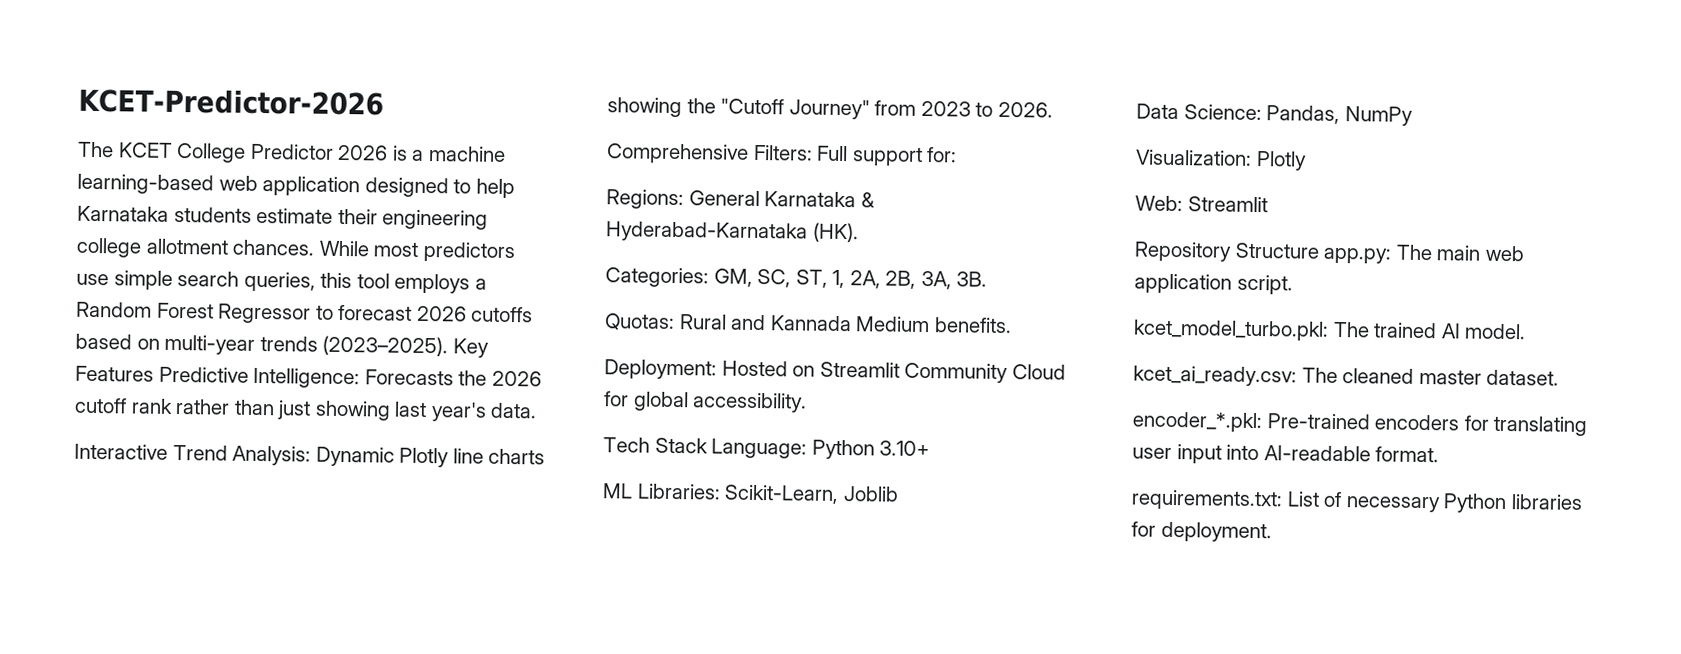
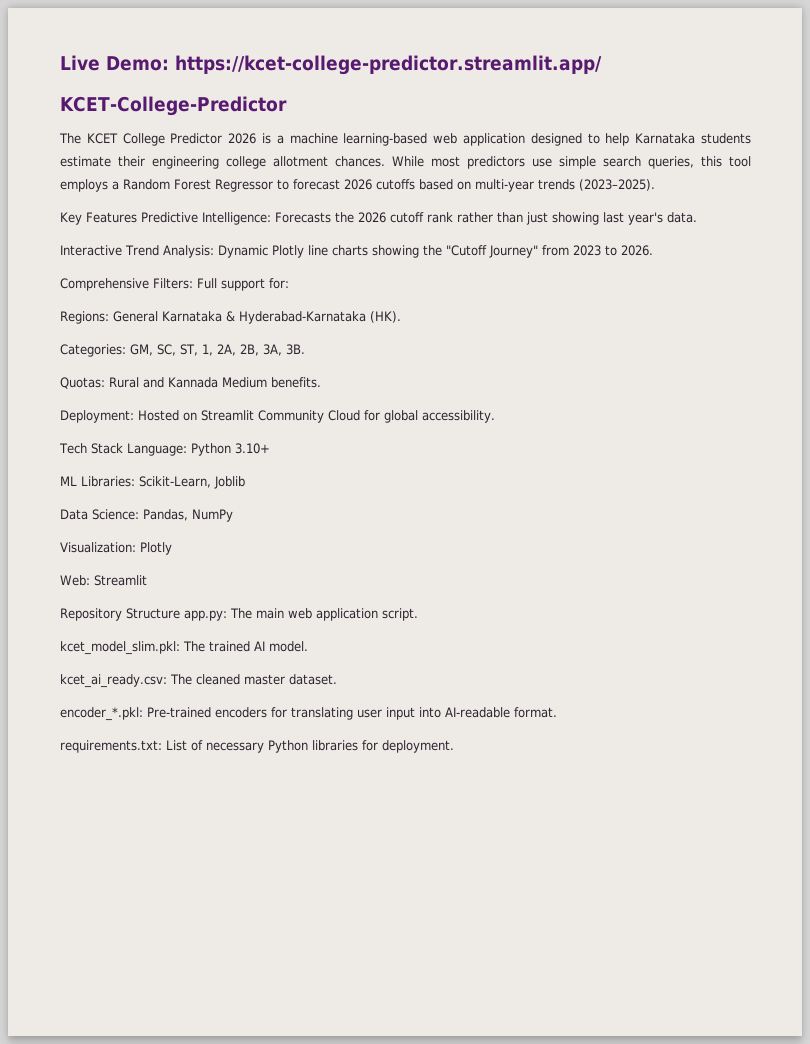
- KCET-Predictor-2026
+ Live Demo: https://kcet-college-predictor.streamlit.app/
+ KCET-College-Predictor
- While most predictors use simple search queries, this tool employs a Random Forest Regressor to forecast 2026 cutoffs based on multi-year trends (2023–2025). Key Features Predictive Intelligence: Forecasts the 2026 cutoff rank rather than just showing last year's data.
+ While most predictors use simple search queries, this tool employs a Random Forest Regressor to forecast 2026 cutoffs based on multi-year trends (2023–2025).
+ Key Features Predictive Intelligence: Forecasts the 2026 cutoff rank rather than just showing last year's data.
- kcet_model_turbo.pkl: The trained AI model.
+ kcet_model_slim.pkl: The trained AI model.

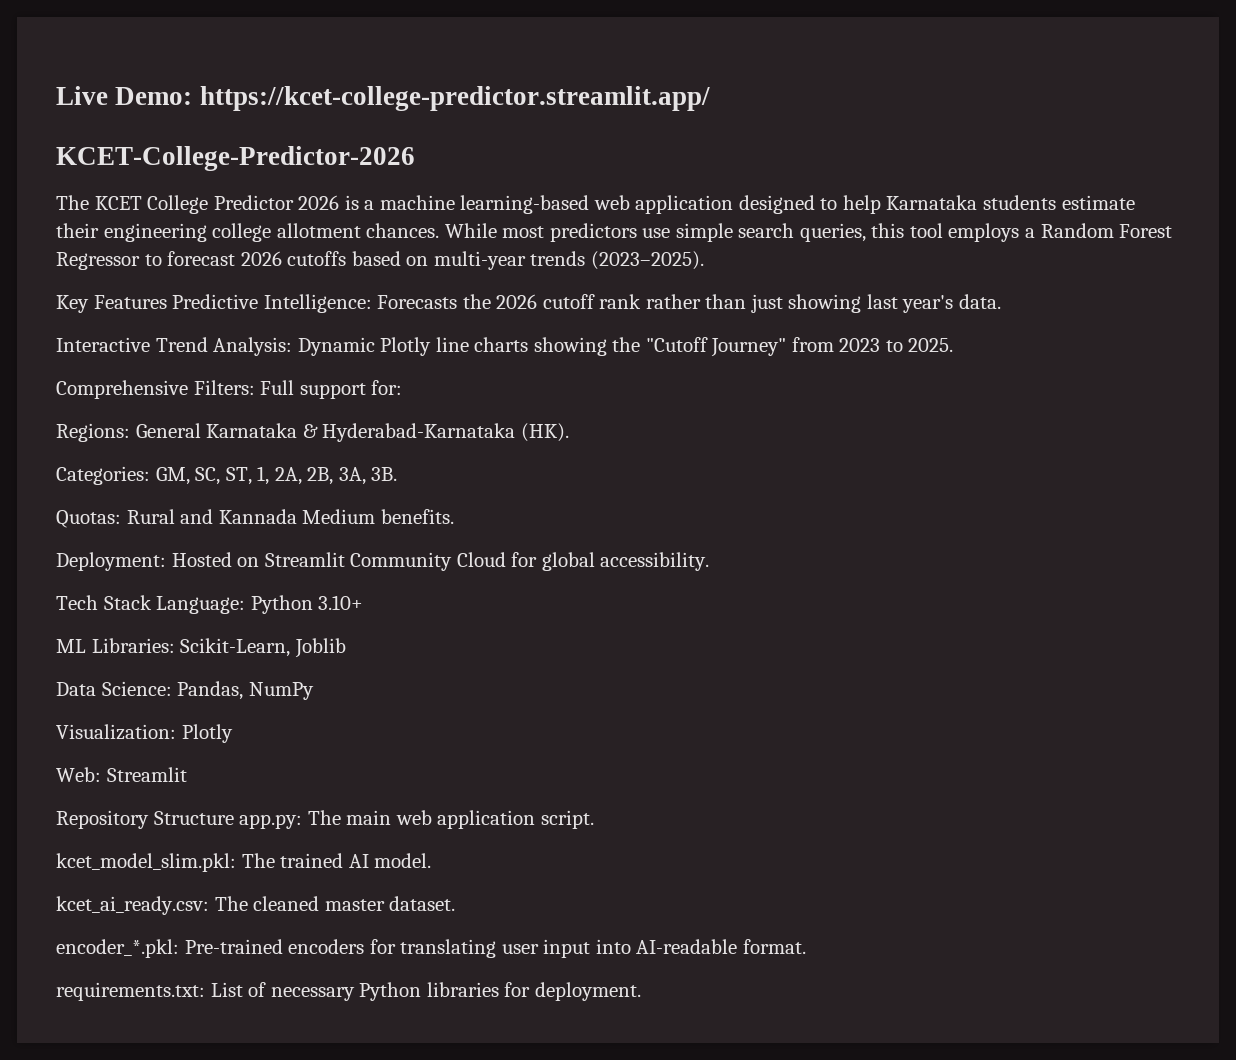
- KCET-College-Predictor
+ KCET-College-Predictor-2026
- Interactive Trend Analysis: Dynamic Plotly line charts showing the "Cutoff Journey" from 2023 to 2026.
+ Interactive Trend Analysis: Dynamic Plotly line charts showing the "Cutoff Journey" from 2023 to 2025.

